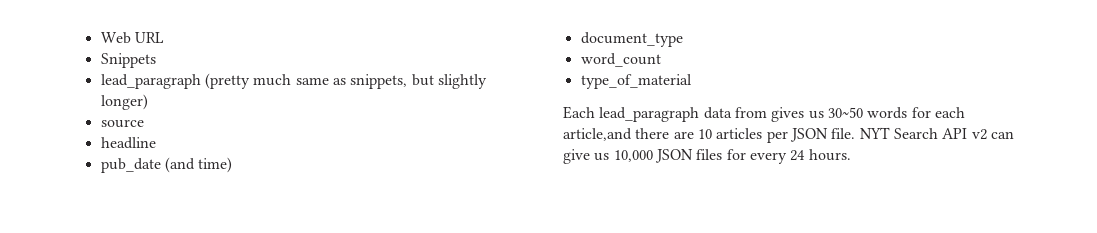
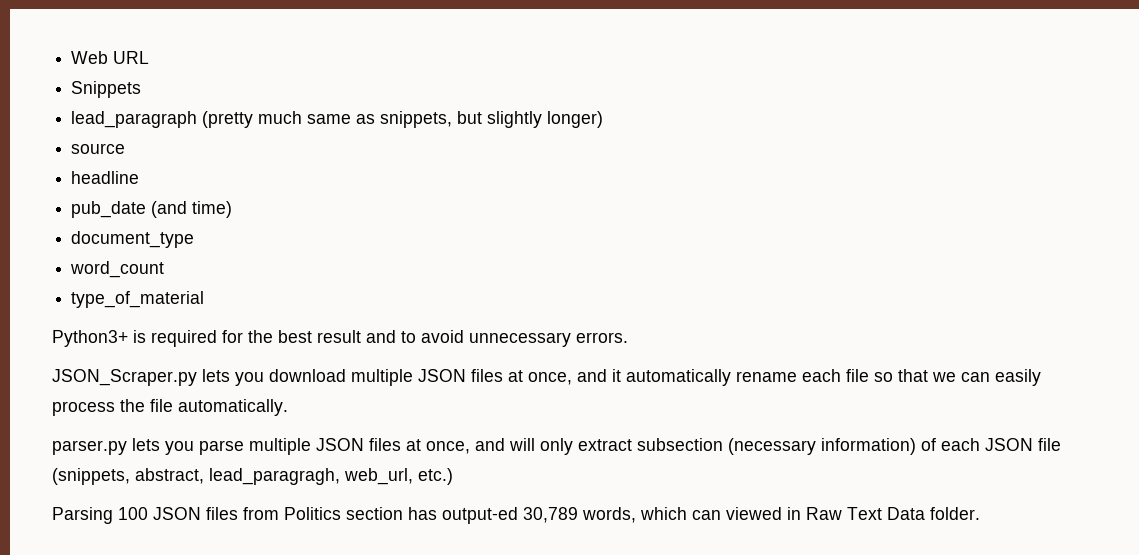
- Each lead_paragraph data from gives us 30~50 words for each article,and there are 10 articles per JSON file. NYT Search API v2 can give us 10,000 JSON files for every 24 hours.
+ Python3+ is required for the best result and to avoid unnecessary errors.
+ JSON_Scraper.py lets you download multiple JSON files at once, and it automatically rename each file so that we can easily process the file automatically.
+ parser.py lets you parse multiple JSON files at once, and will only extract subsection (necessary information) of each JSON file (snippets, abstract, lead_paragragh, web_url, etc.)
+ Parsing 100 JSON files from Politics section has output-ed 30,789 words, which can viewed in Raw Text Data folder.

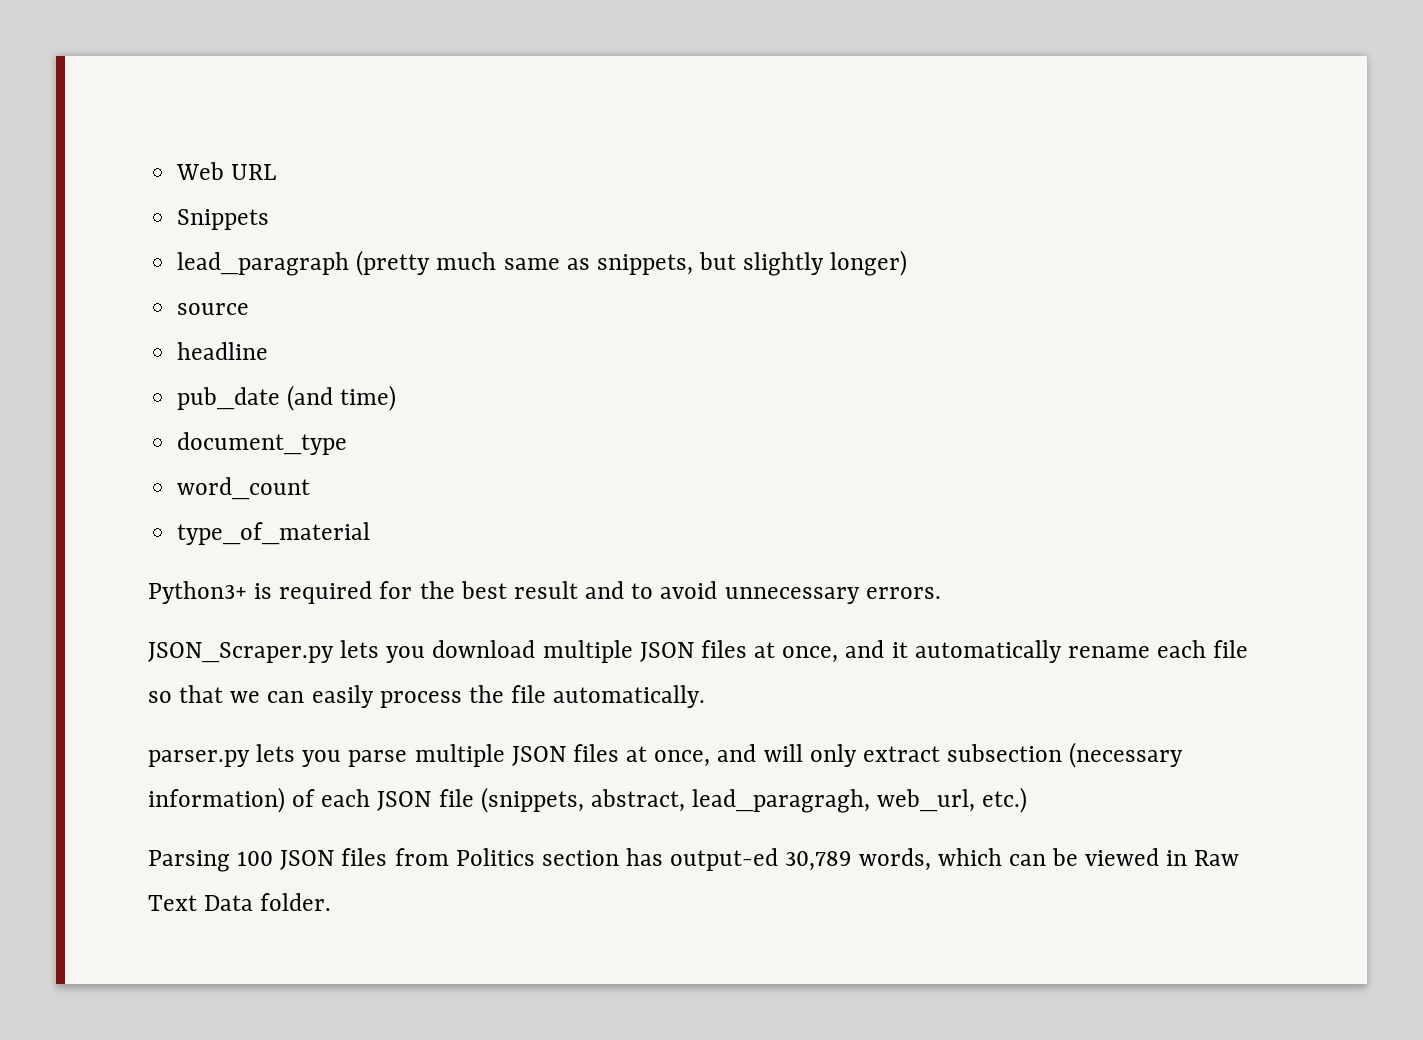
- Parsing 100 JSON files from Politics section has output-ed 30,789 words, which can viewed in Raw Text Data folder.
+ Parsing 100 JSON files from Politics section has output-ed 30,789 words, which can be viewed in Raw Text Data folder.

